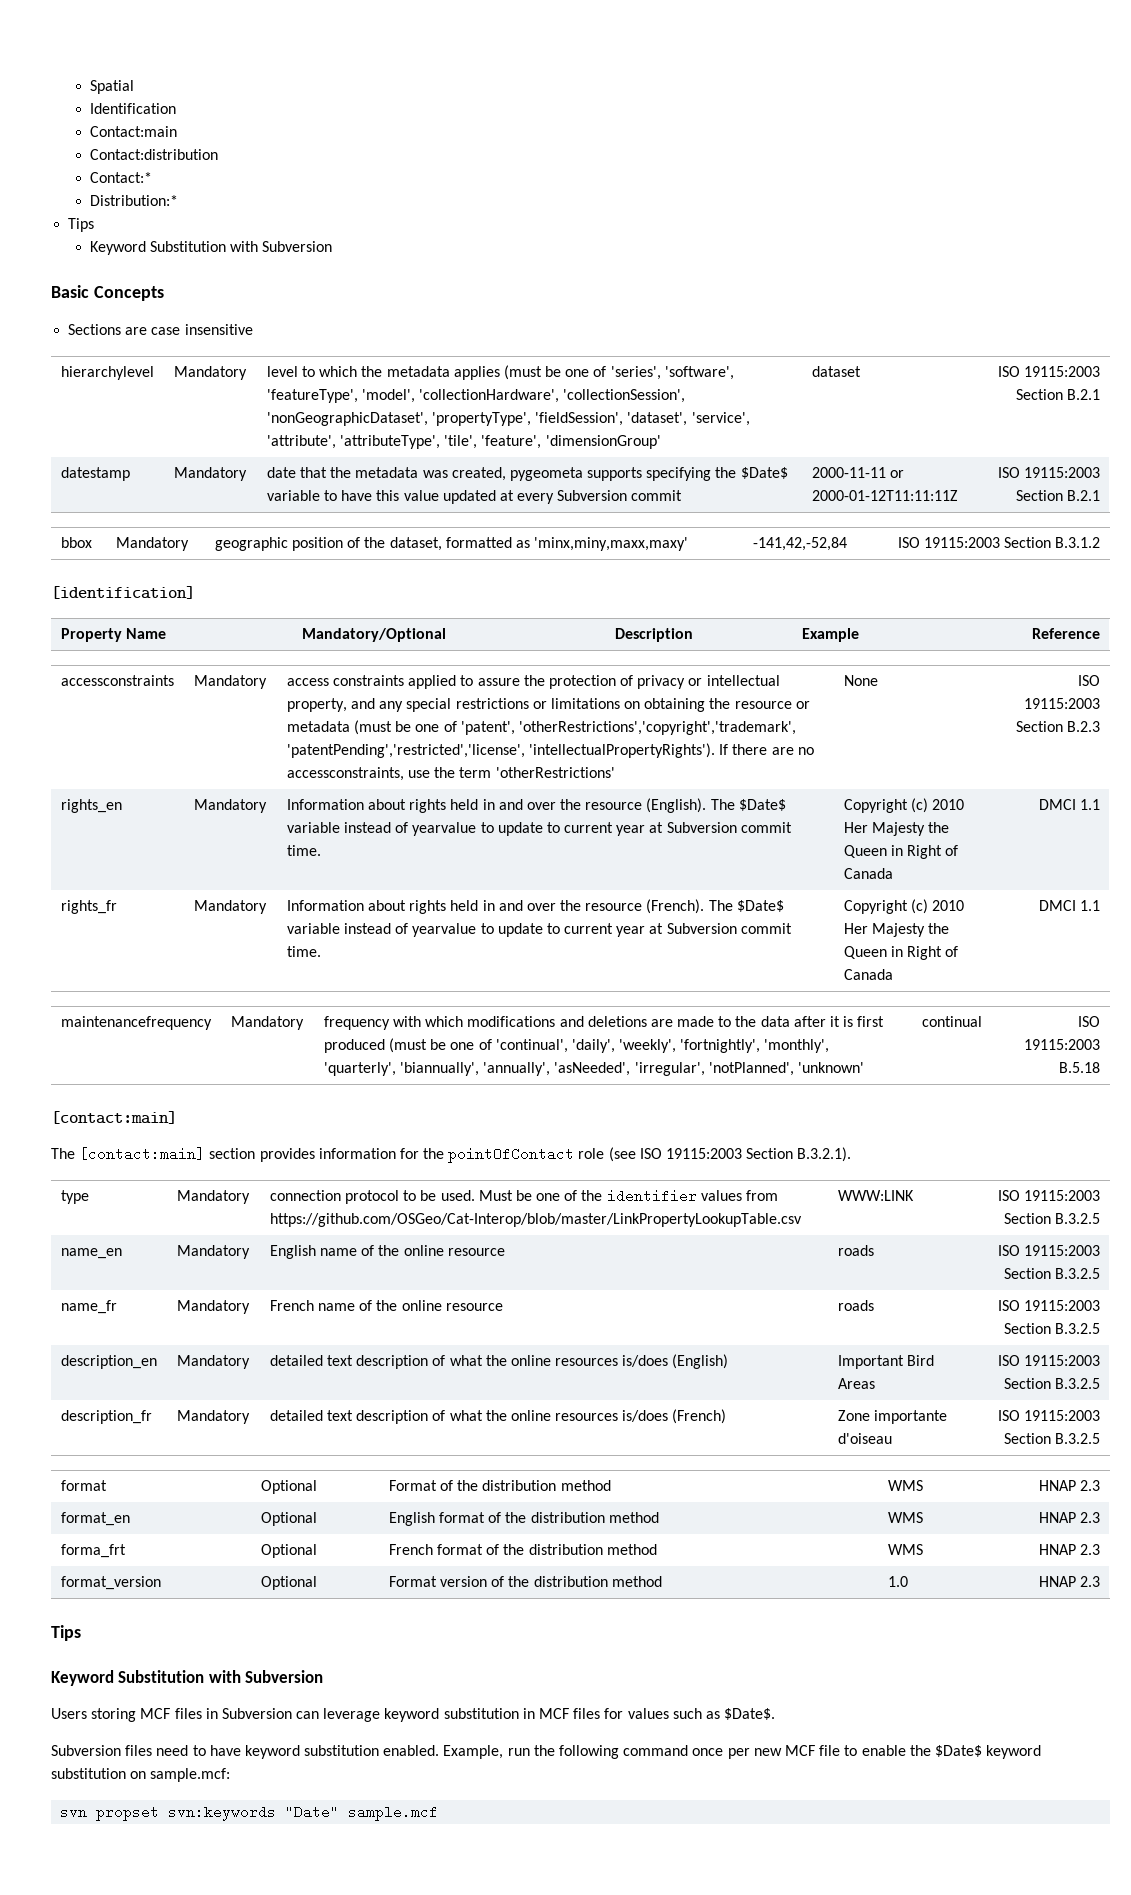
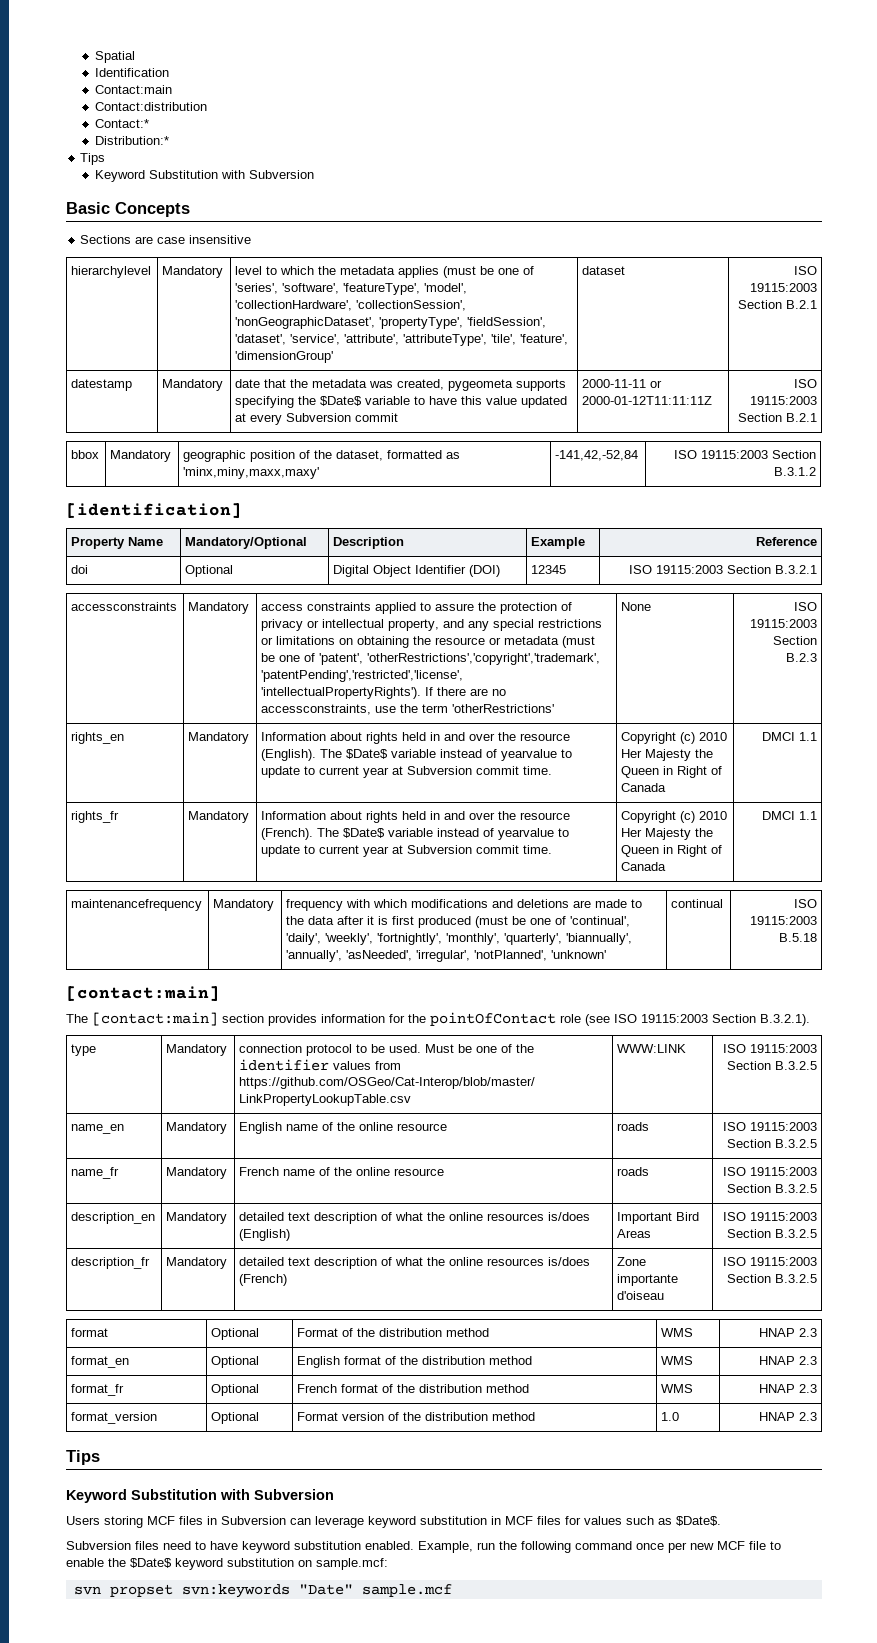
+ doi | Optional | Digital Object Identifier (DOI) | 12345 | ISO 19115:2003 Section B.3.2.1
- forma_frt | Optional | French format of the distribution method | WMS | HNAP 2.3
+ format_fr | Optional | French format of the distribution method | WMS | HNAP 2.3

